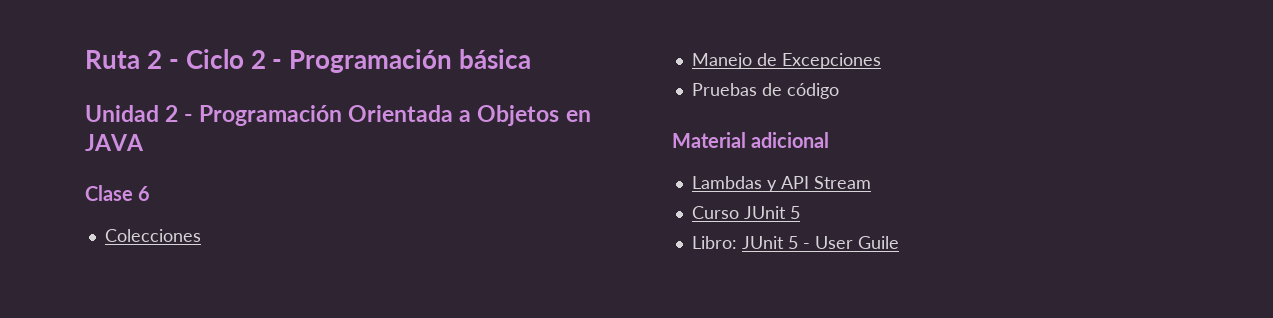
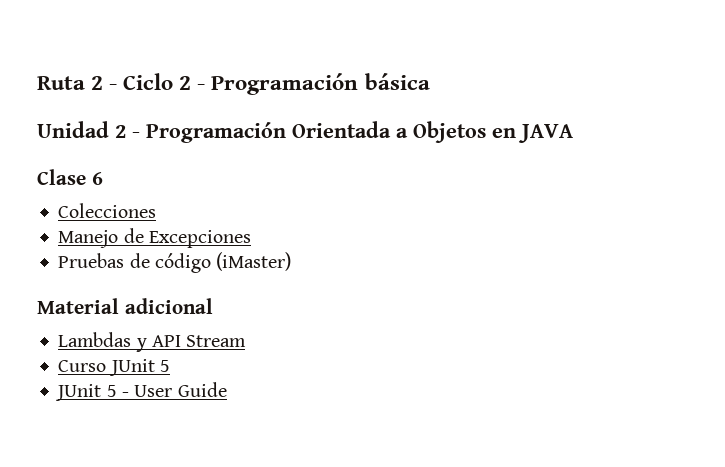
- Pruebas de código
+ Pruebas de código (iMaster)
- Libro: JUnit 5 - User Guile
+ JUnit 5 - User Guide

